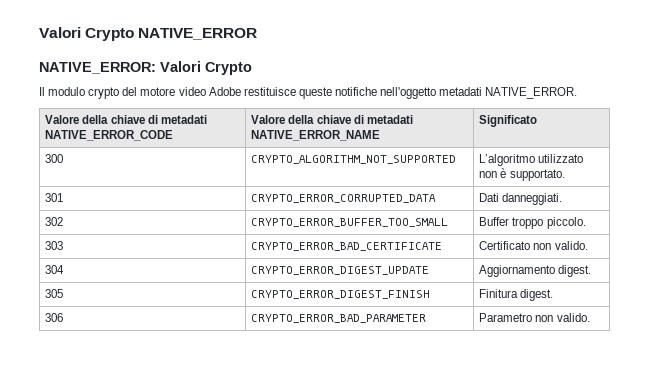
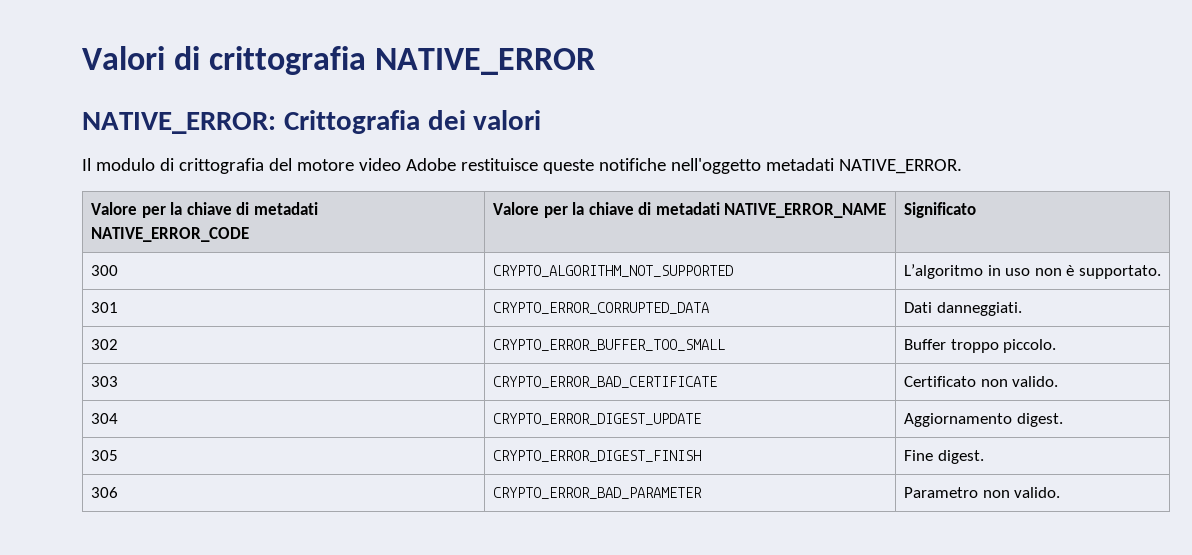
- Valori Crypto NATIVE_ERROR
+ Valori di crittografia NATIVE_ERROR
- NATIVE_ERROR: Valori Crypto
+ NATIVE_ERROR: Crittografia dei valori
- Il modulo crypto del motore video Adobe restituisce queste notifiche nell'oggetto metadati NATIVE_ERROR.
+ Il modulo di crittografia del motore video Adobe restituisce queste notifiche nell'oggetto metadati NATIVE_ERROR.
- Valore della chiave di metadati NATIVE_ERROR_CODE | Valore della chiave di metadati NATIVE_ERROR_NAME | Significato
+ Valore per la chiave di metadati NATIVE_ERROR_CODE | Valore per la chiave di metadati NATIVE_ERROR_NAME | Significato
- 300 | CRYPTO_ALGORITHM_NOT_SUPPORTED | L’algoritmo utilizzato non è supportato.
+ 300 | CRYPTO_ALGORITHM_NOT_SUPPORTED | L’algoritmo in uso non è supportato.
- 305 | CRYPTO_ERROR_DIGEST_FINISH | Finitura digest.
+ 305 | CRYPTO_ERROR_DIGEST_FINISH | Fine digest.

